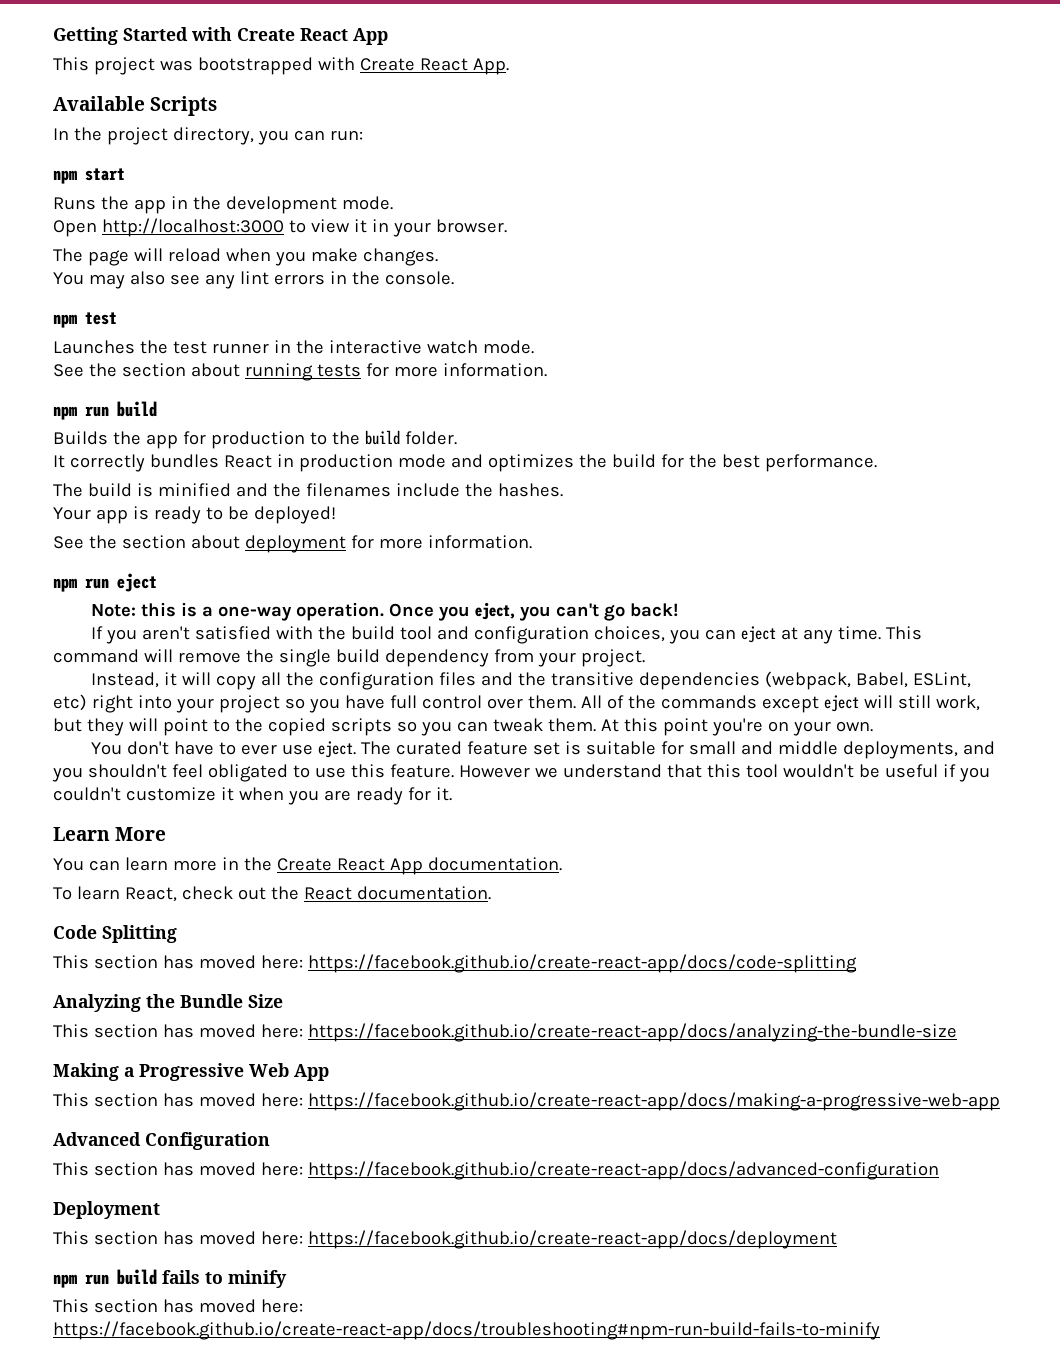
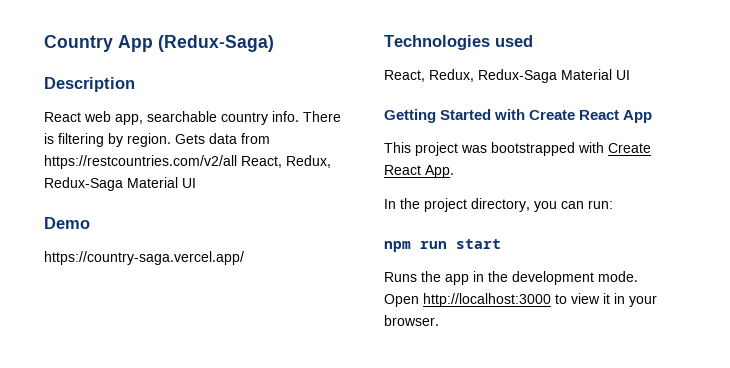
+ Country App (Redux-Saga)
+ Description
+ React web app, searchable country info. There is filtering by region. Gets data from https://restcountries.com/v2/all React, Redux, Redux-Saga Material UI
+ Demo
+ https://country-saga.vercel.app/
+ Technologies used
+ React, Redux, Redux-Saga Material UI
- Available Scripts
- npm start
+ npm run start
- The page will reload when you make changes.
- You may also see any lint errors in the console.
- npm test
- Launches the test runner in the interactive watch mode.
- See the section about running tests for more information.
- npm run build
- Builds the app for production to the build folder.
- It correctly bundles React in production mode and optimizes the build for the best performance.
- The build is minified and the filenames include the hashes.
- Your app is ready to be deployed!
- See the section about deployment for more information.
- npm run eject
- Note: this is a one-way operation. Once you eject, you can't go back!
- If you aren't satisfied with the build tool and configuration choices, you can eject at any time. This command will remove the single build dependency from your project.
- Instead, it will copy all the configuration files and the transitive dependencies (webpack, Babel, ESLint, etc) right into your project so you have full control over them. All of the commands except eject will still work, but they will point to the copied scripts so you can tweak them. At this point you're on your own.
- You don't have to ever use eject. The curated feature set is suitable for small and middle deployments, and you shouldn't feel obligated to use this feature. However we understand that this tool wouldn't be useful if you couldn't customize it when you are ready for it.
- Learn More
- You can learn more in the Create React App documentation.
- To learn React, check out the React documentation.
- Code Splitting
- This section has moved here: https://facebook.github.io/create-react-app/docs/code-splitting
- Analyzing the Bundle Size
- This section has moved here: https://facebook.github.io/create-react-app/docs/analyzing-the-bundle-size
- Making a Progressive Web App
- This section has moved here: https://facebook.github.io/create-react-app/docs/making-a-progressive-web-app
- Advanced Configuration
- This section has moved here: https://facebook.github.io/create-react-app/docs/advanced-configuration
- Deployment
- This section has moved here: https://facebook.github.io/create-react-app/docs/deployment
- npm run build fails to minify
- This section has moved here: https://facebook.github.io/create-react-app/docs/troubleshooting#npm-run-build-fails-to-minify

